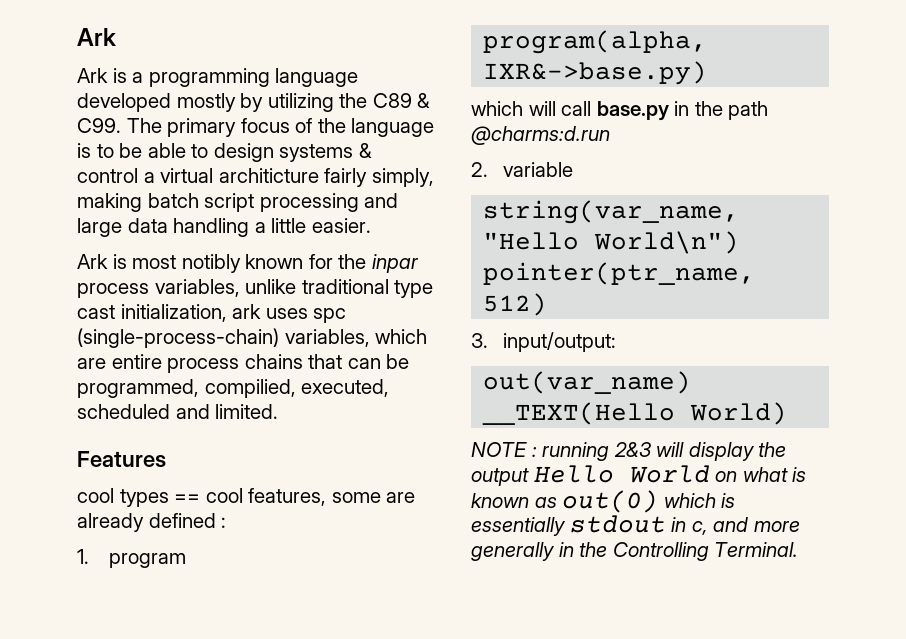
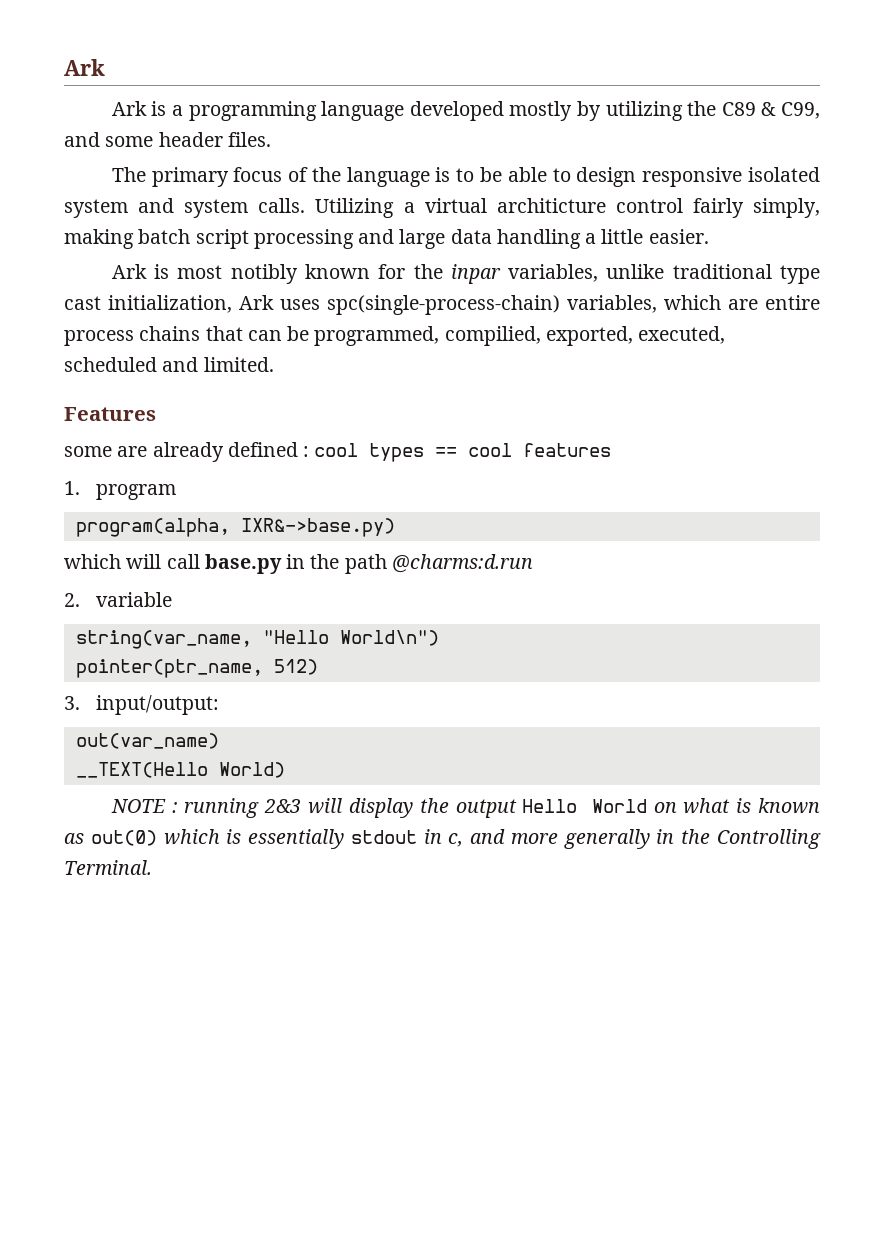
- Ark is a programming language developed mostly by utilizing the C89 & C99. The primary focus of the language is to be able to design systems & control a virtual architicture fairly simply, making batch script processing and large data handling a little easier.
+ Ark is a programming language developed mostly by utilizing the C89 & C99, and some header files.
+ The primary focus of the language is to be able to design responsive isolated system and system calls. Utilizing a virtual architicture control fairly simply, making batch script processing and large data handling a little easier.
- Ark is most notibly known for the inpar process variables, unlike traditional type cast initialization, ark uses spc (single-process-chain) variables, which are entire process chains that can be programmed, compilied, executed, scheduled and limited.
+ Ark is most notibly known for the inpar variables, unlike traditional type cast initialization, Ark uses spc(single-process-chain) variables, which are entire process chains that can be programmed, compilied, exported, executed, scheduled and limited.
- cool types == cool features, some are already defined :
+ some are already defined : cool types == cool features

